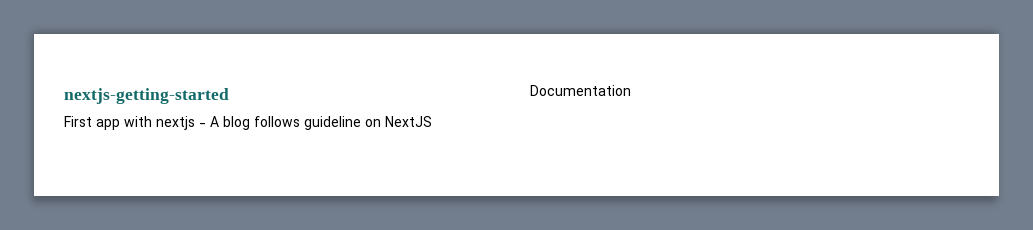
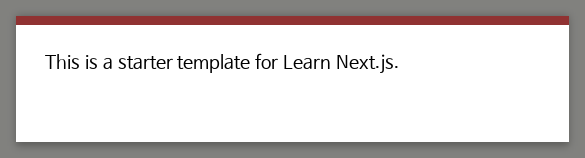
- nextjs-getting-started
- First app with nextjs - A blog follows guideline on NextJS Documentation
+ This is a starter template for Learn Next.js.

